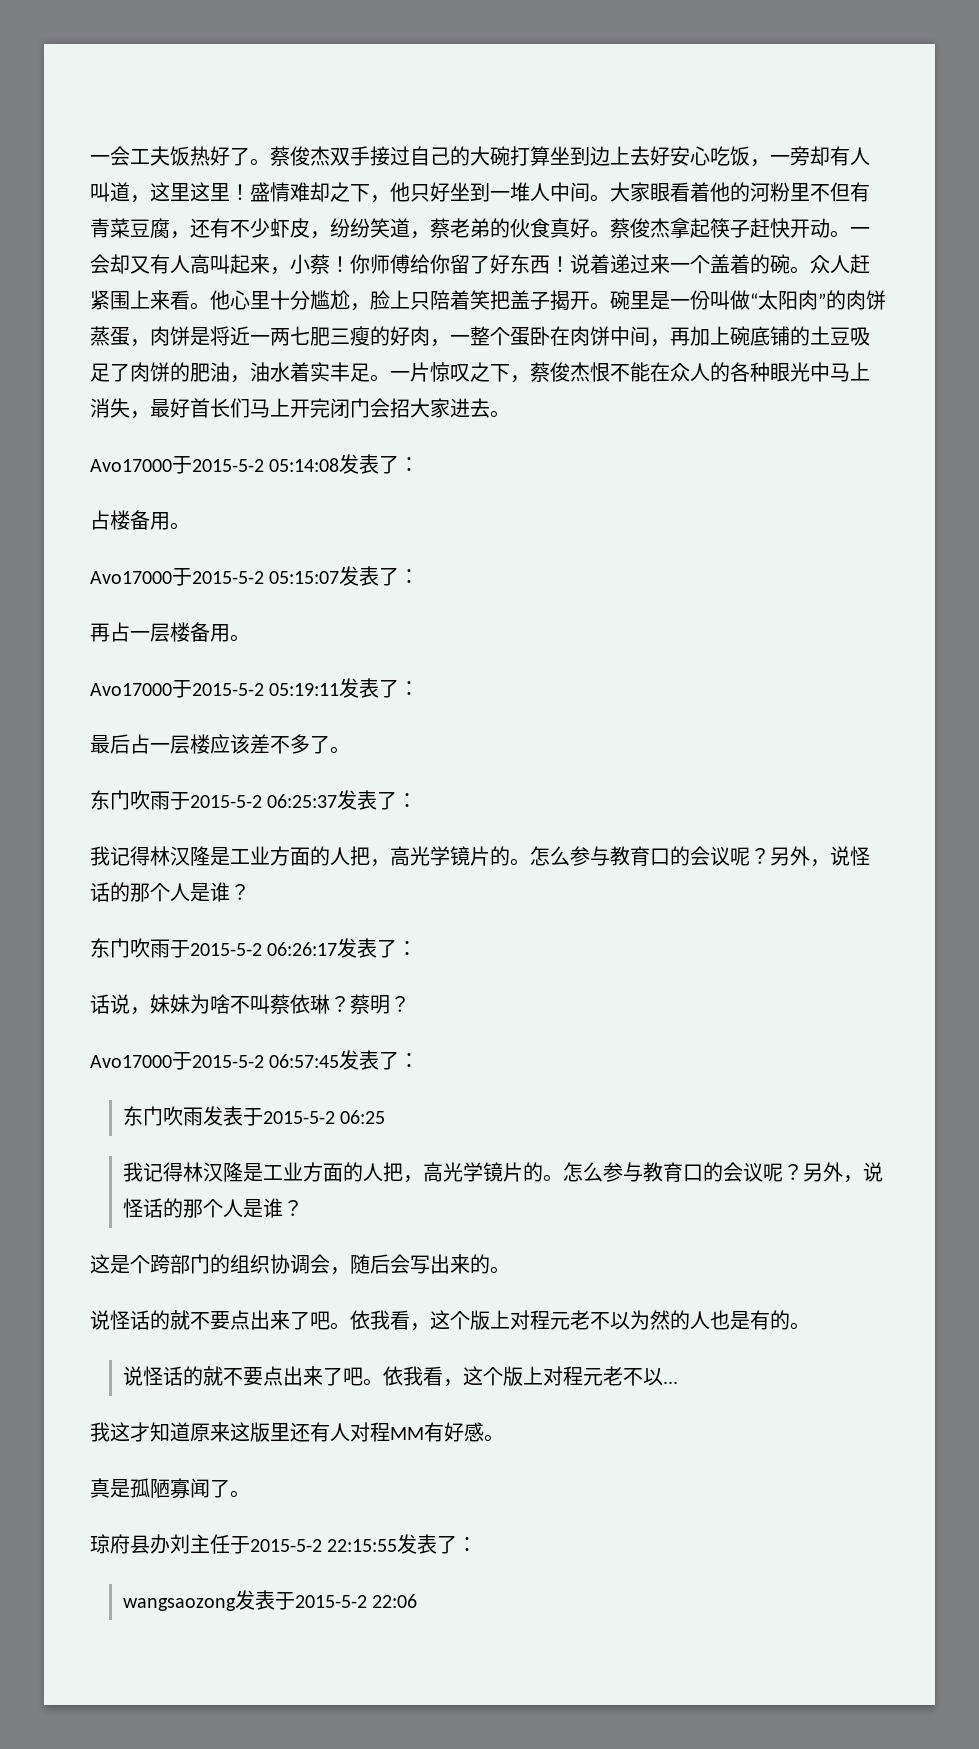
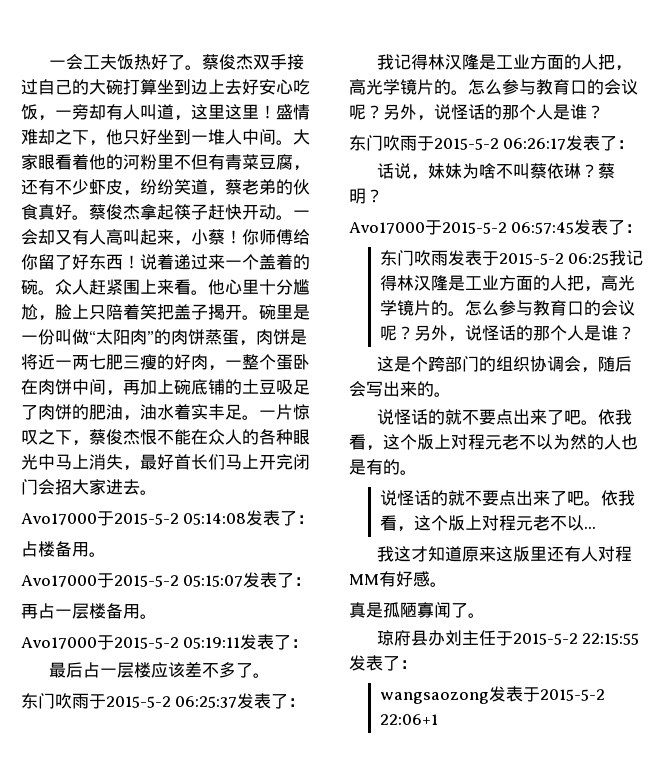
- 东门吹雨发表于2015-5-2 06:25
- 我记得林汉隆是工业方面的人把，高光学镜片的。
+ 东门吹雨发表于2015-5-2 06:25我记得林汉隆是工业方面的人把，高光学镜片的。
- wangsaozong发表于2015-5-2 22:06
+ wangsaozong发表于2015-5-2 22:06+1

